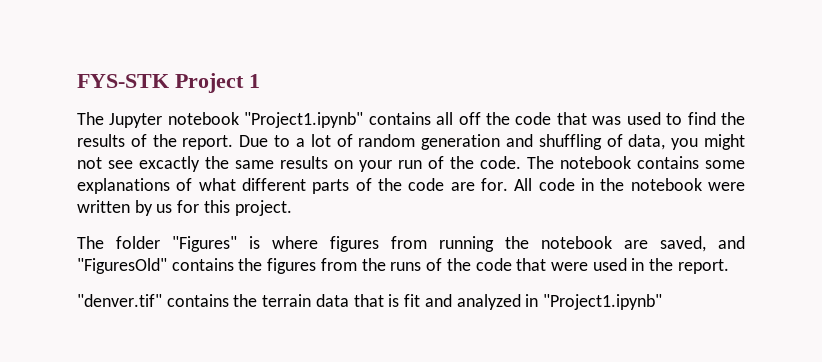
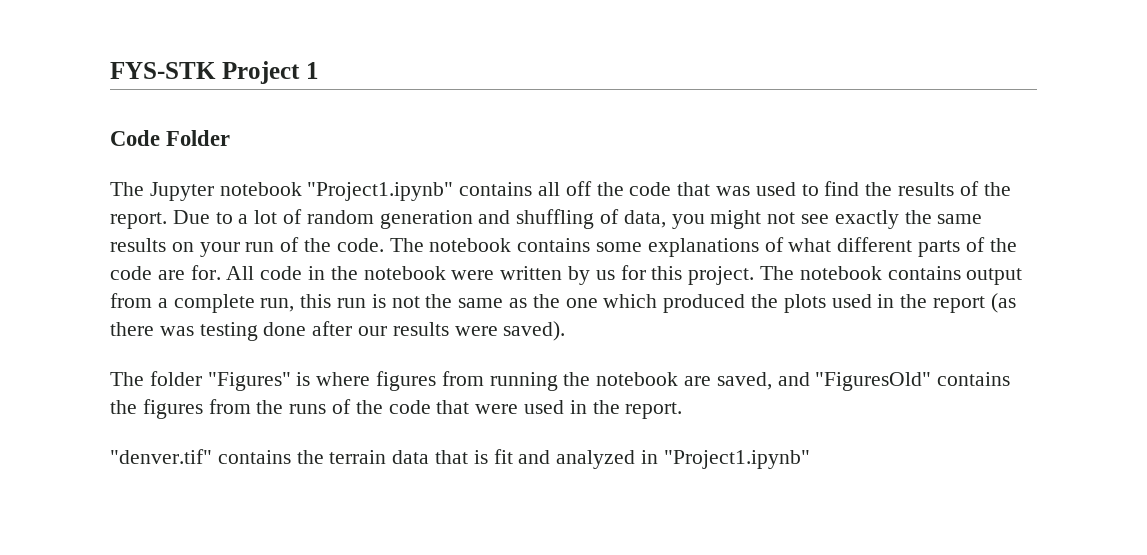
+ Code Folder
- Due to a lot of random generation and shuffling of data, you might not see excactly the same results on your run of the code.
+ Due to a lot of random generation and shuffling of data, you might not see exactly the same results on your run of the code.
+ The notebook contains output from a complete run, this run is not the same as the one which produced the plots used in the report (as there was testing done after our results were saved).

